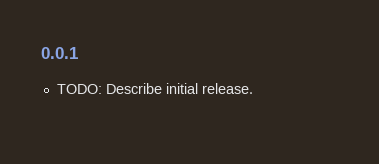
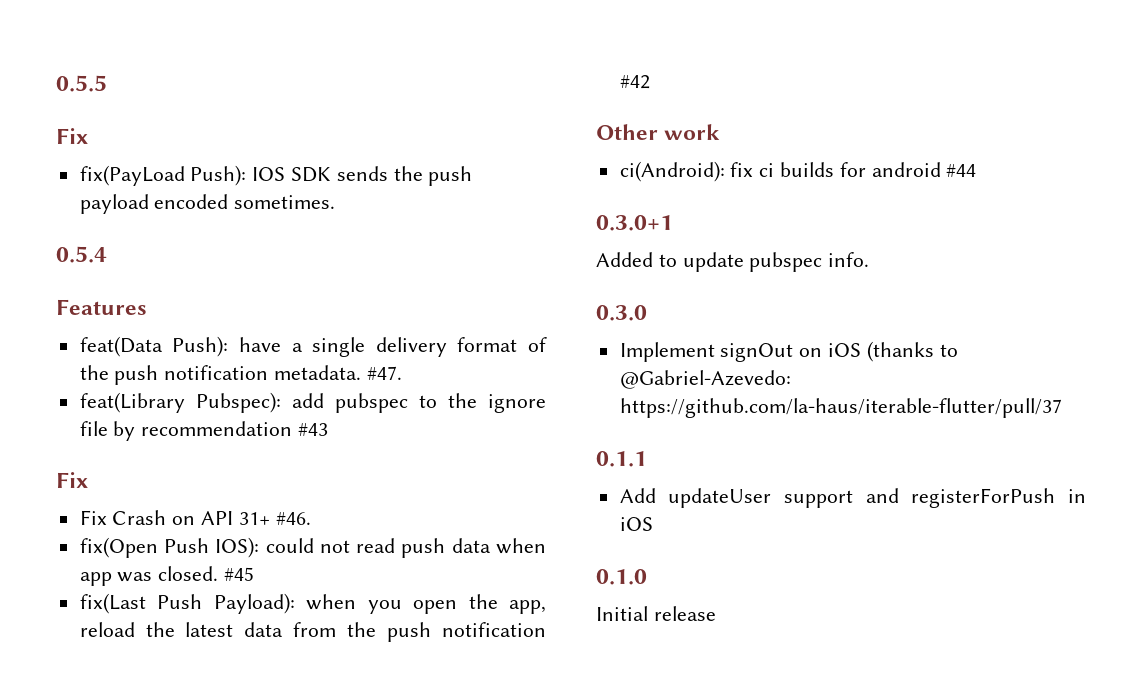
- 0.0.1
- TODO: Describe initial release.
+ 0.5.5
+ Fix
+ fix(PayLoad Push): IOS SDK sends the push payload encoded sometimes.
+ 0.5.4
+ Features
+ feat(Data Push): have a single delivery format of the push notification metadata. #47.
+ feat(Library Pubspec): add pubspec to the ignore file by recommendation #43
+ Fix
+ Fix Crash on API 31+ #46.
+ fix(Open Push IOS): could not read push data when app was closed. #45
+ fix(Last Push Payload): when you open the app, reload the latest data from the push notification #42
+ Other work
+ ci(Android): fix ci builds for android #44
+ 0.3.0+1
+ Added to update pubspec info.
+ 0.3.0
+ Implement signOut on iOS (thanks to @Gabriel-Azevedo: https://github.com/la-haus/iterable-flutter/pull/37
+ 0.1.1
+ Add updateUser support and registerForPush in iOS
+ 0.1.0
+ Initial release

